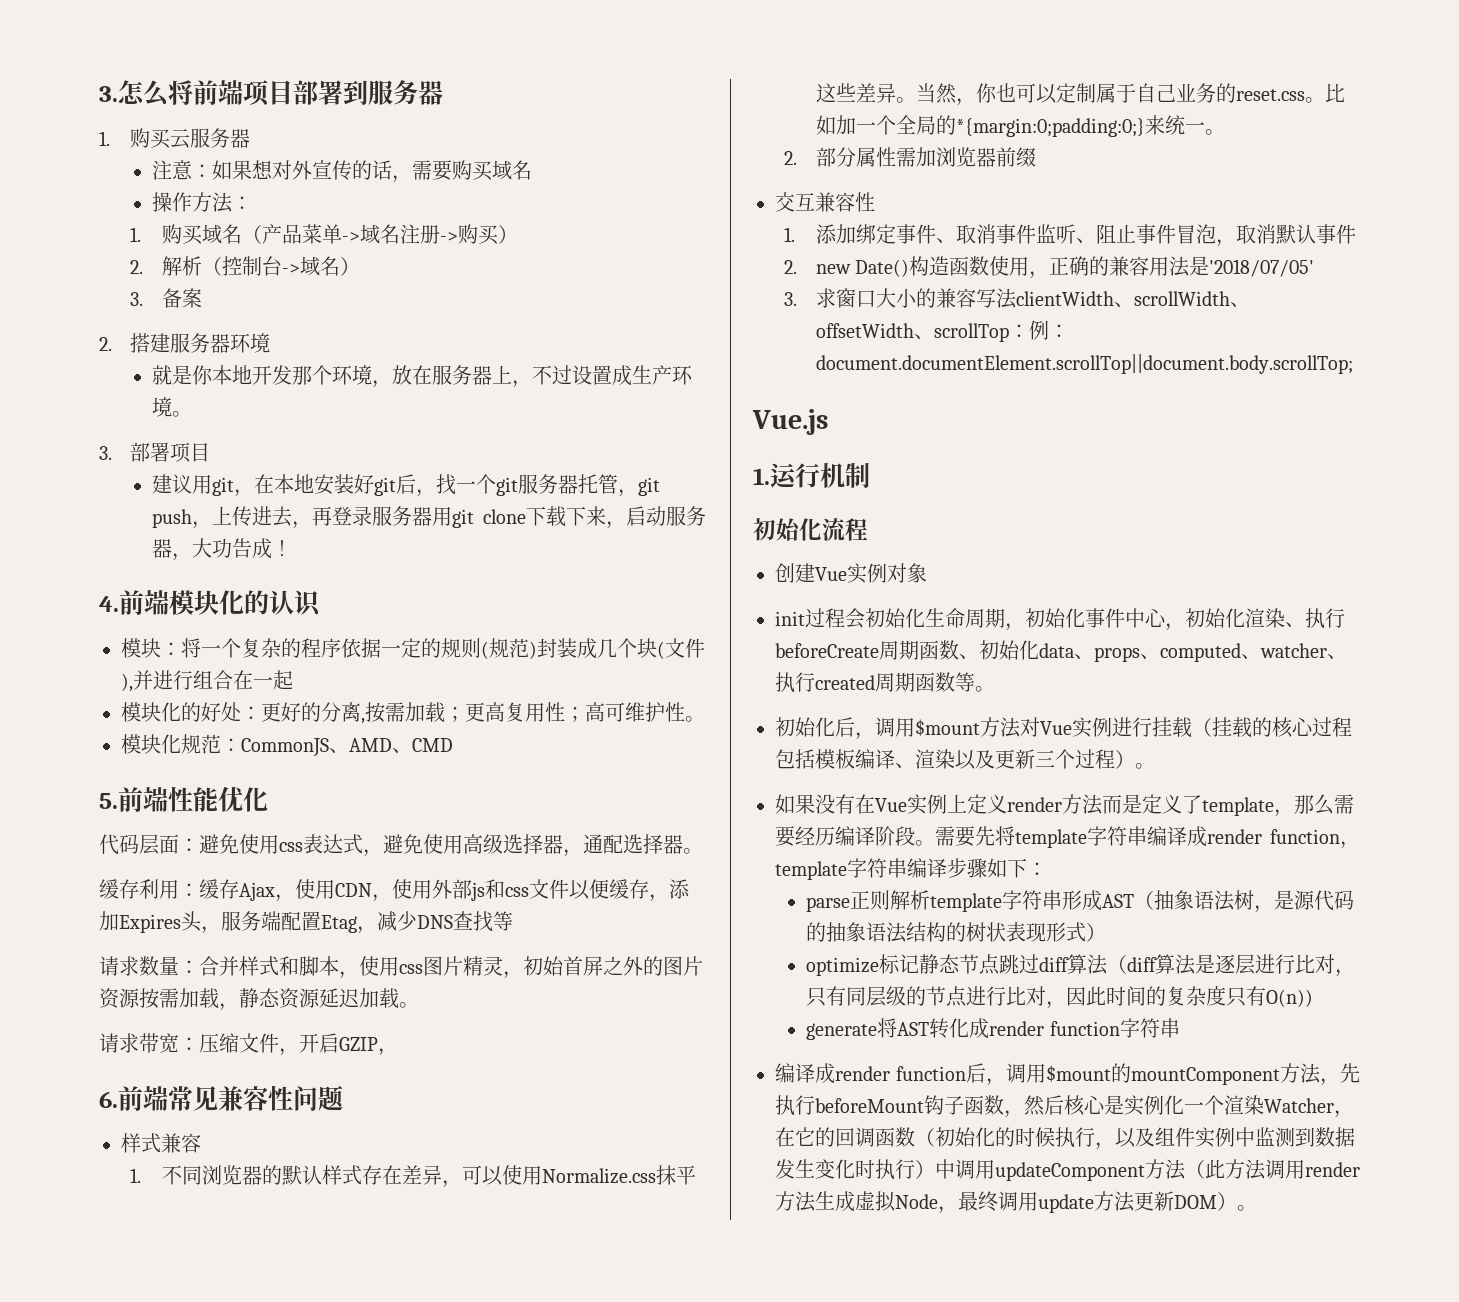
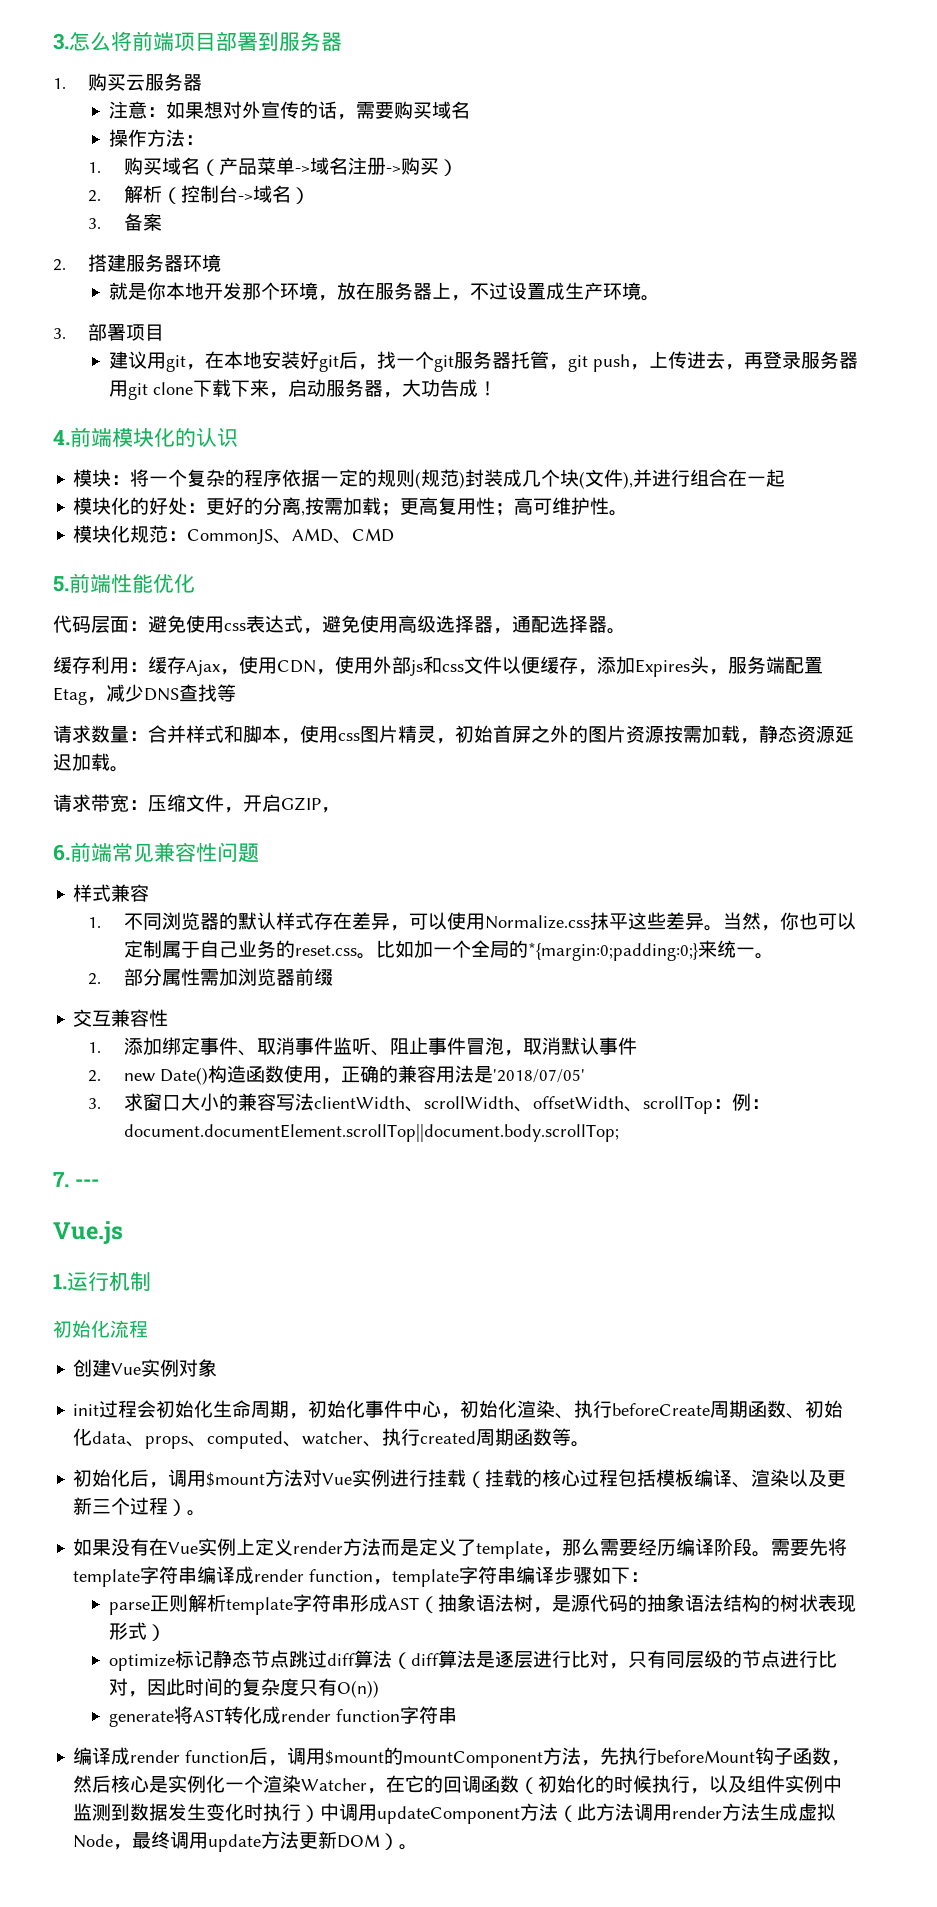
+ 7. ---

